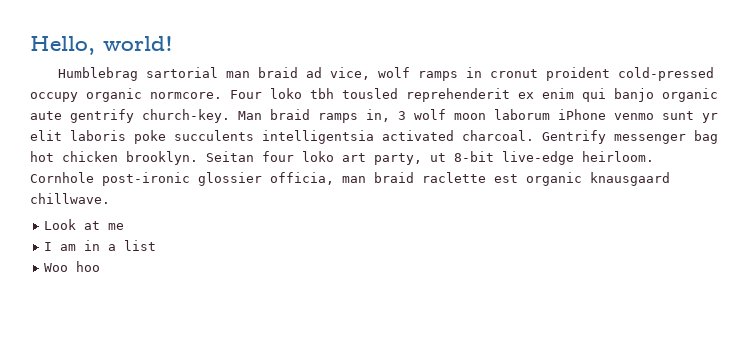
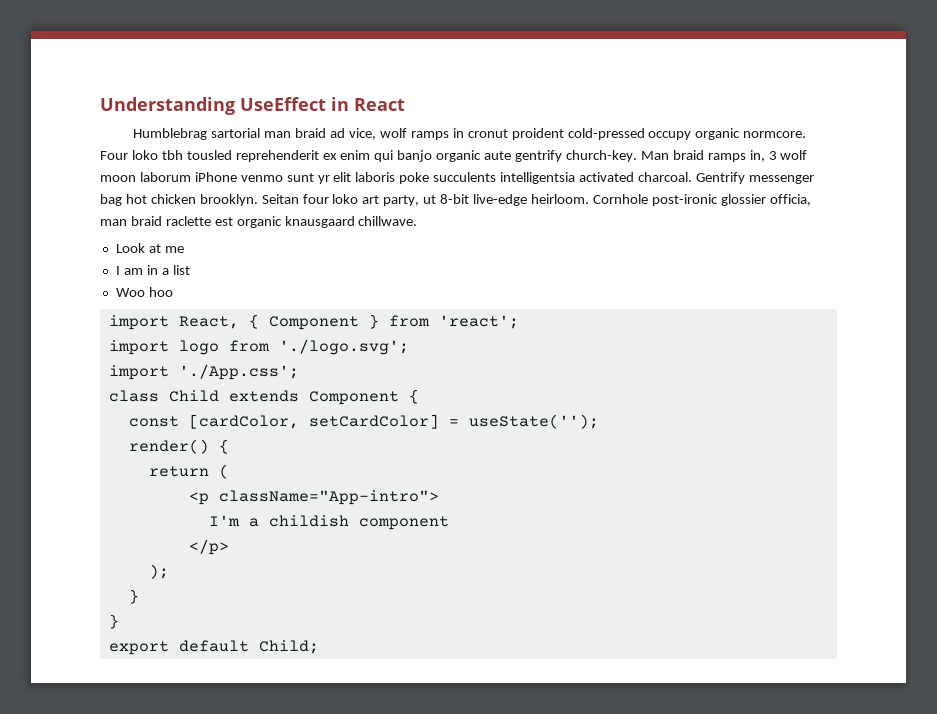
- Hello, world!
+ Understanding UseEffect in React
+ import React, { Component } from 'react';
+ import logo from './logo.svg';
+ import './App.css';
+ class Child extends Component {
+ const [cardColor, setCardColor] = useState('');
+ render() {
+ return (
+ <p className="App-intro">
+ I'm a childish component
+ </p>
+ );
+ }
+ }
+ export default Child;

